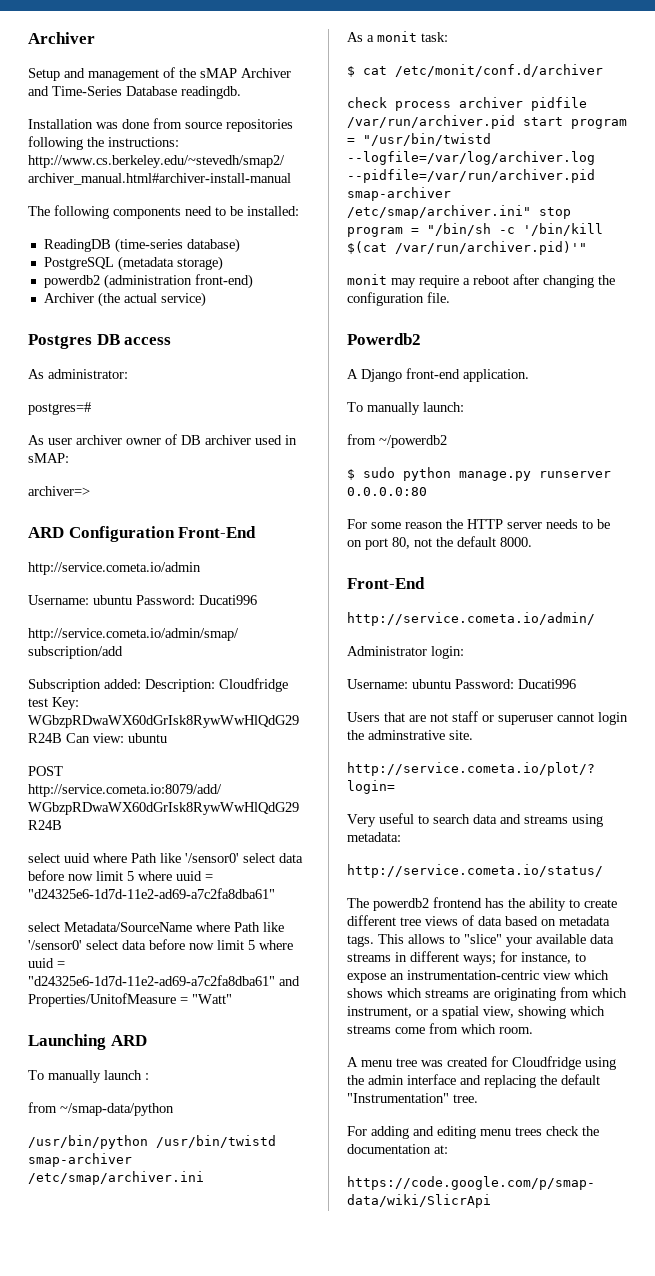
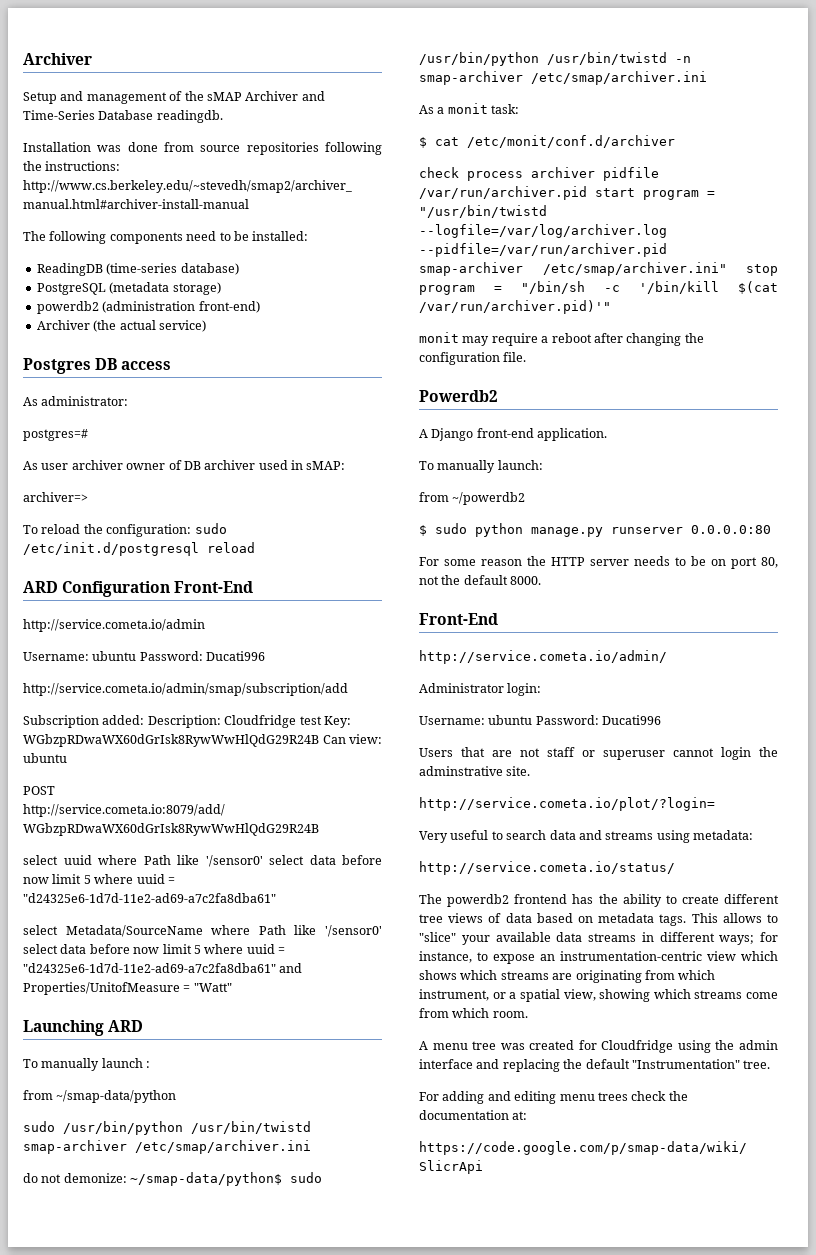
+ To reload the configuration: sudo /etc/init.d/postgresql reload
- /usr/bin/python /usr/bin/twistd smap-archiver /etc/smap/archiver.ini
+ sudo /usr/bin/python /usr/bin/twistd smap-archiver /etc/smap/archiver.ini
+ do not demonize: ~/smap-data/python$ sudo /usr/bin/python /usr/bin/twistd -n smap-archiver /etc/smap/archiver.ini

